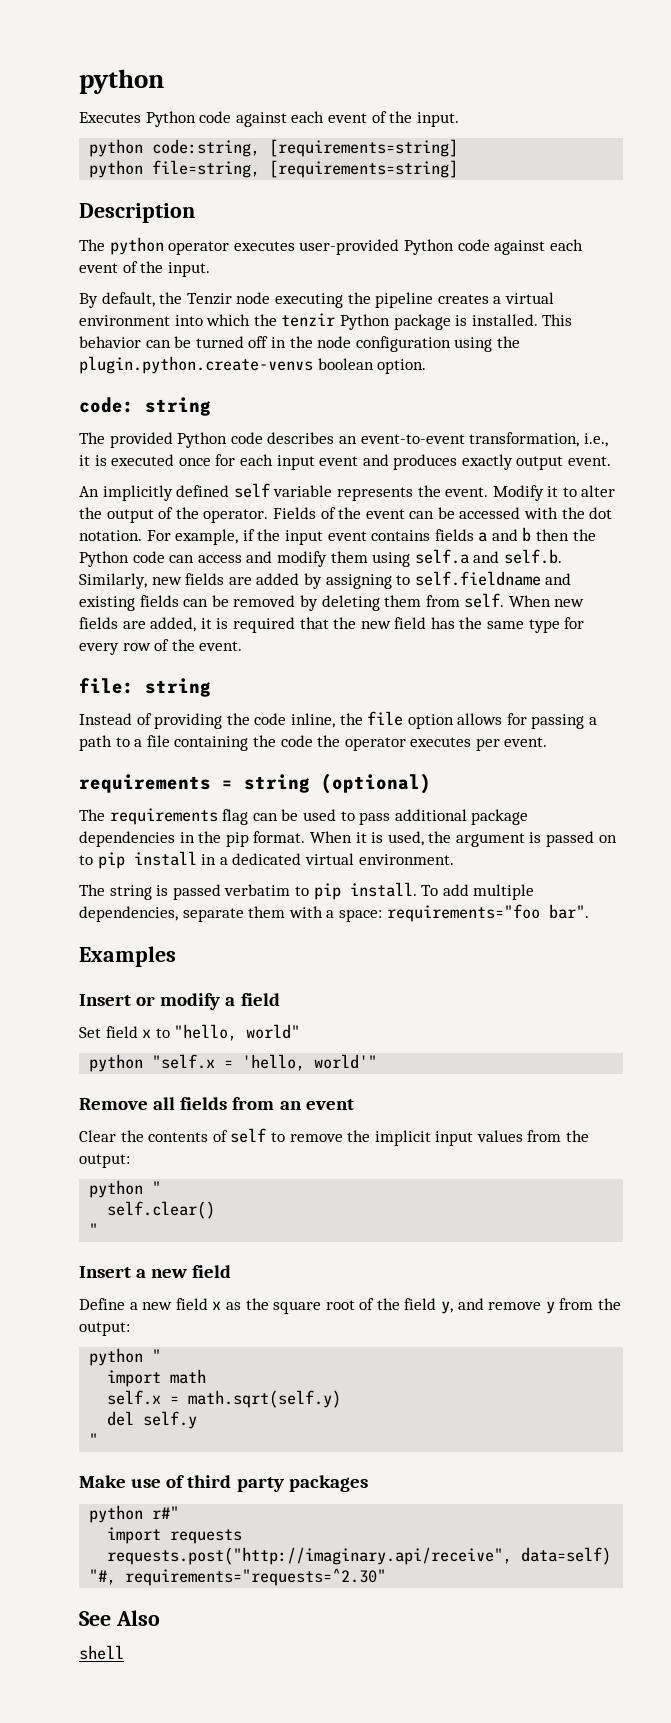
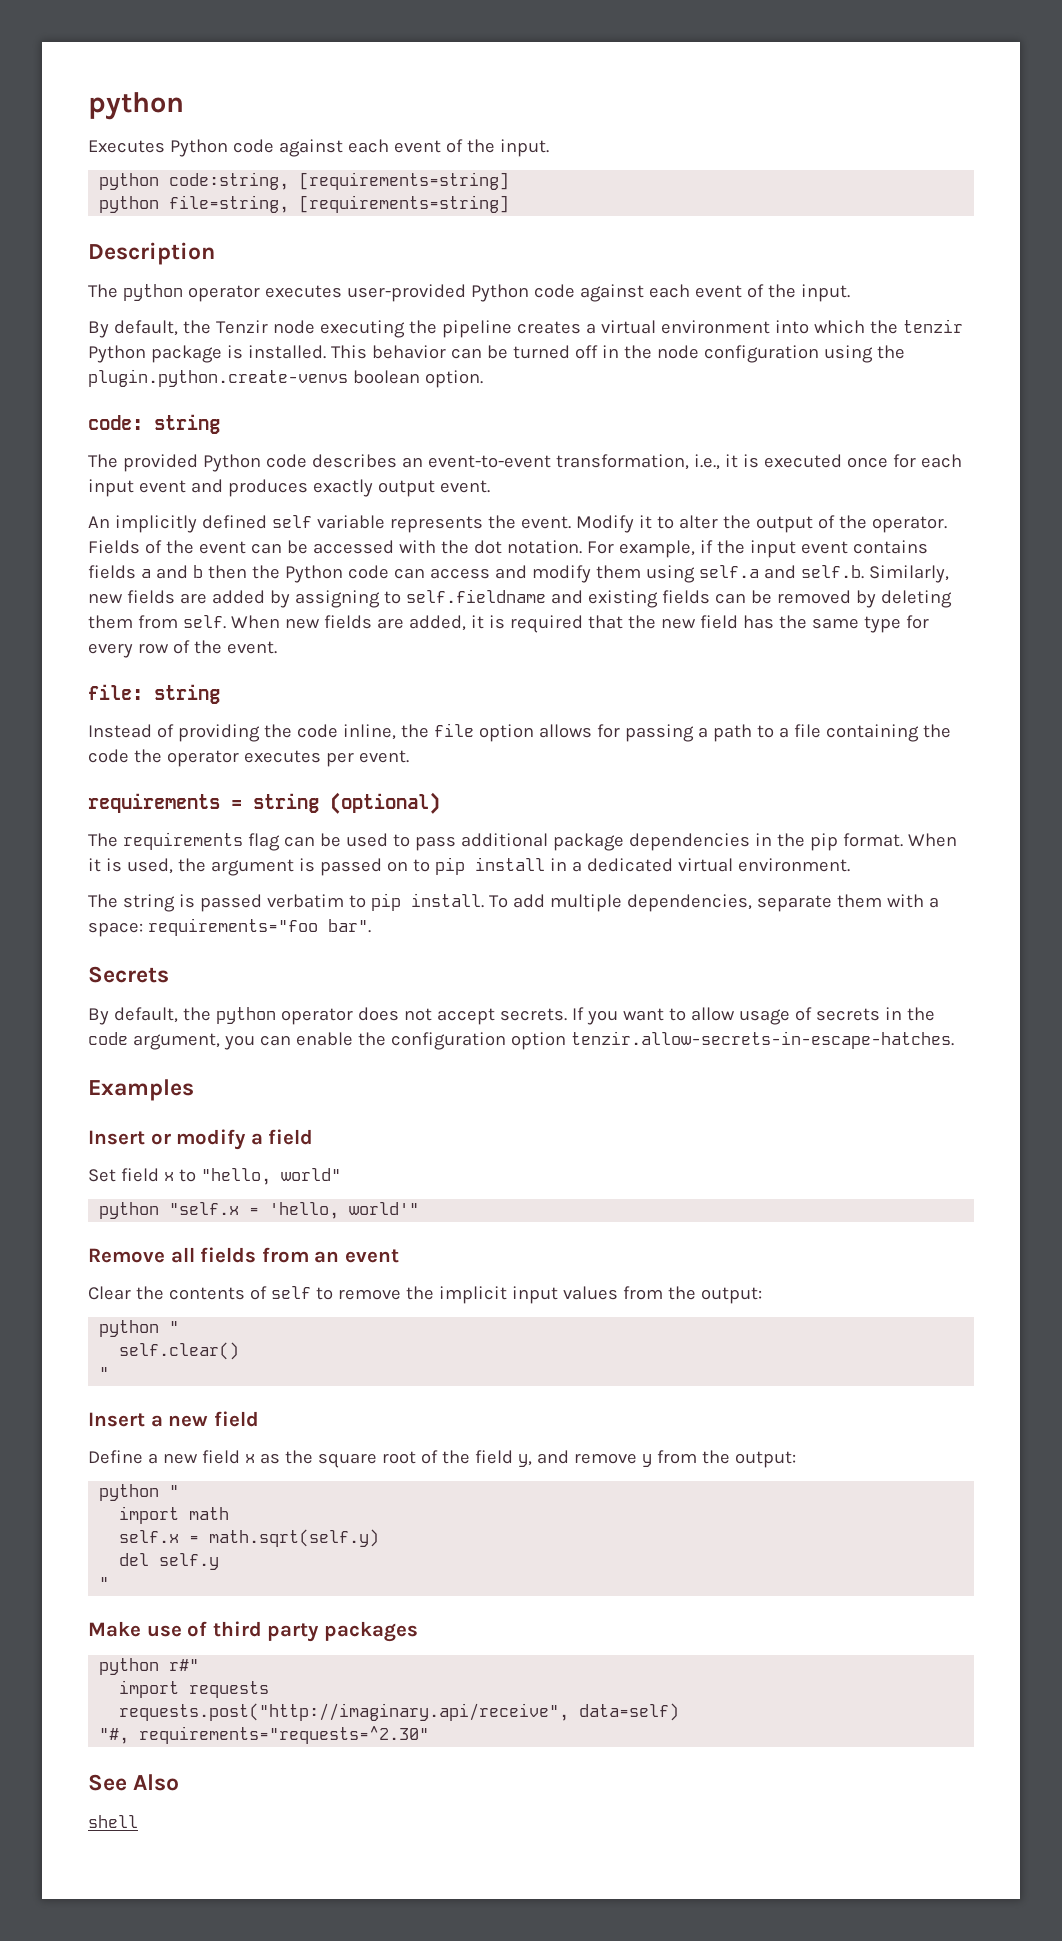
+ Secrets
+ By default, the python operator does not accept secrets. If you want to allow usage of secrets in the code argument, you can enable the configuration option tenzir.allow-secrets-in-escape-hatches.

